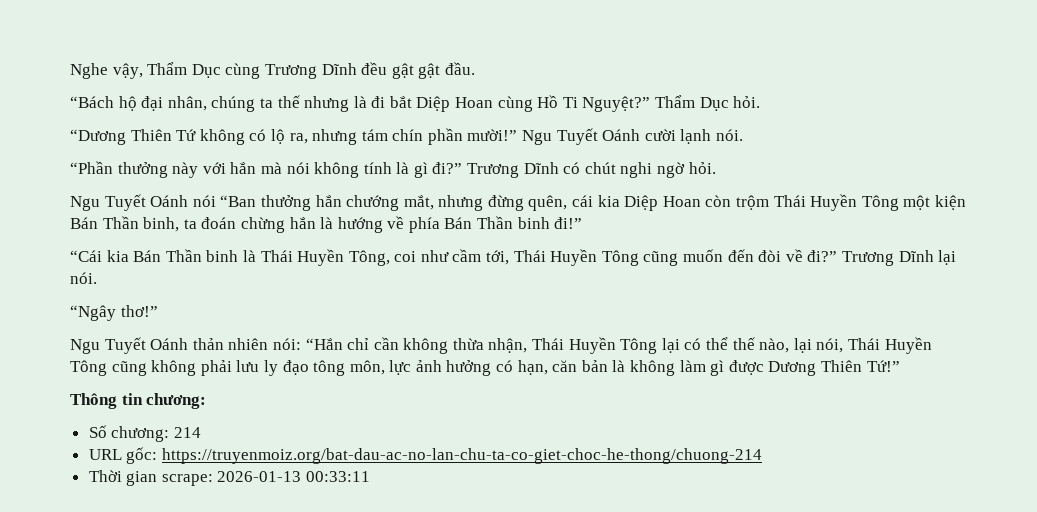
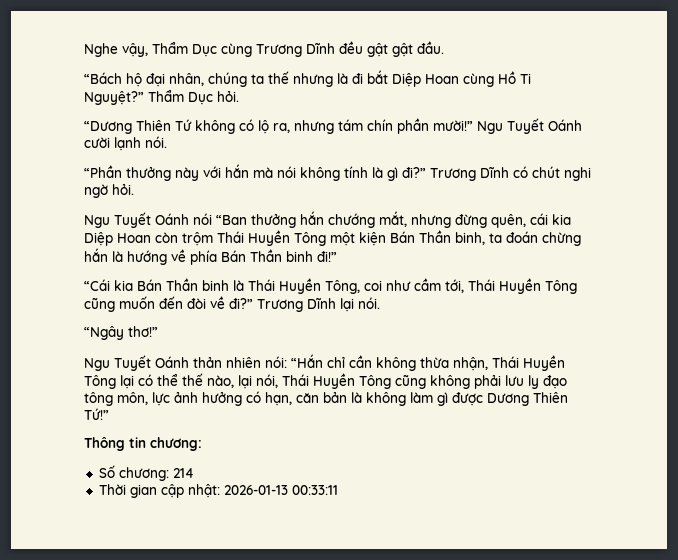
- URL gốc: https://truyenmoiz.org/bat-dau-ac-no-lan-chu-ta-co-giet-choc-he-thong/chuong-214
- Thời gian scrape: 2026-01-13 00:33:11
+ Thời gian cập nhật: 2026-01-13 00:33:11

